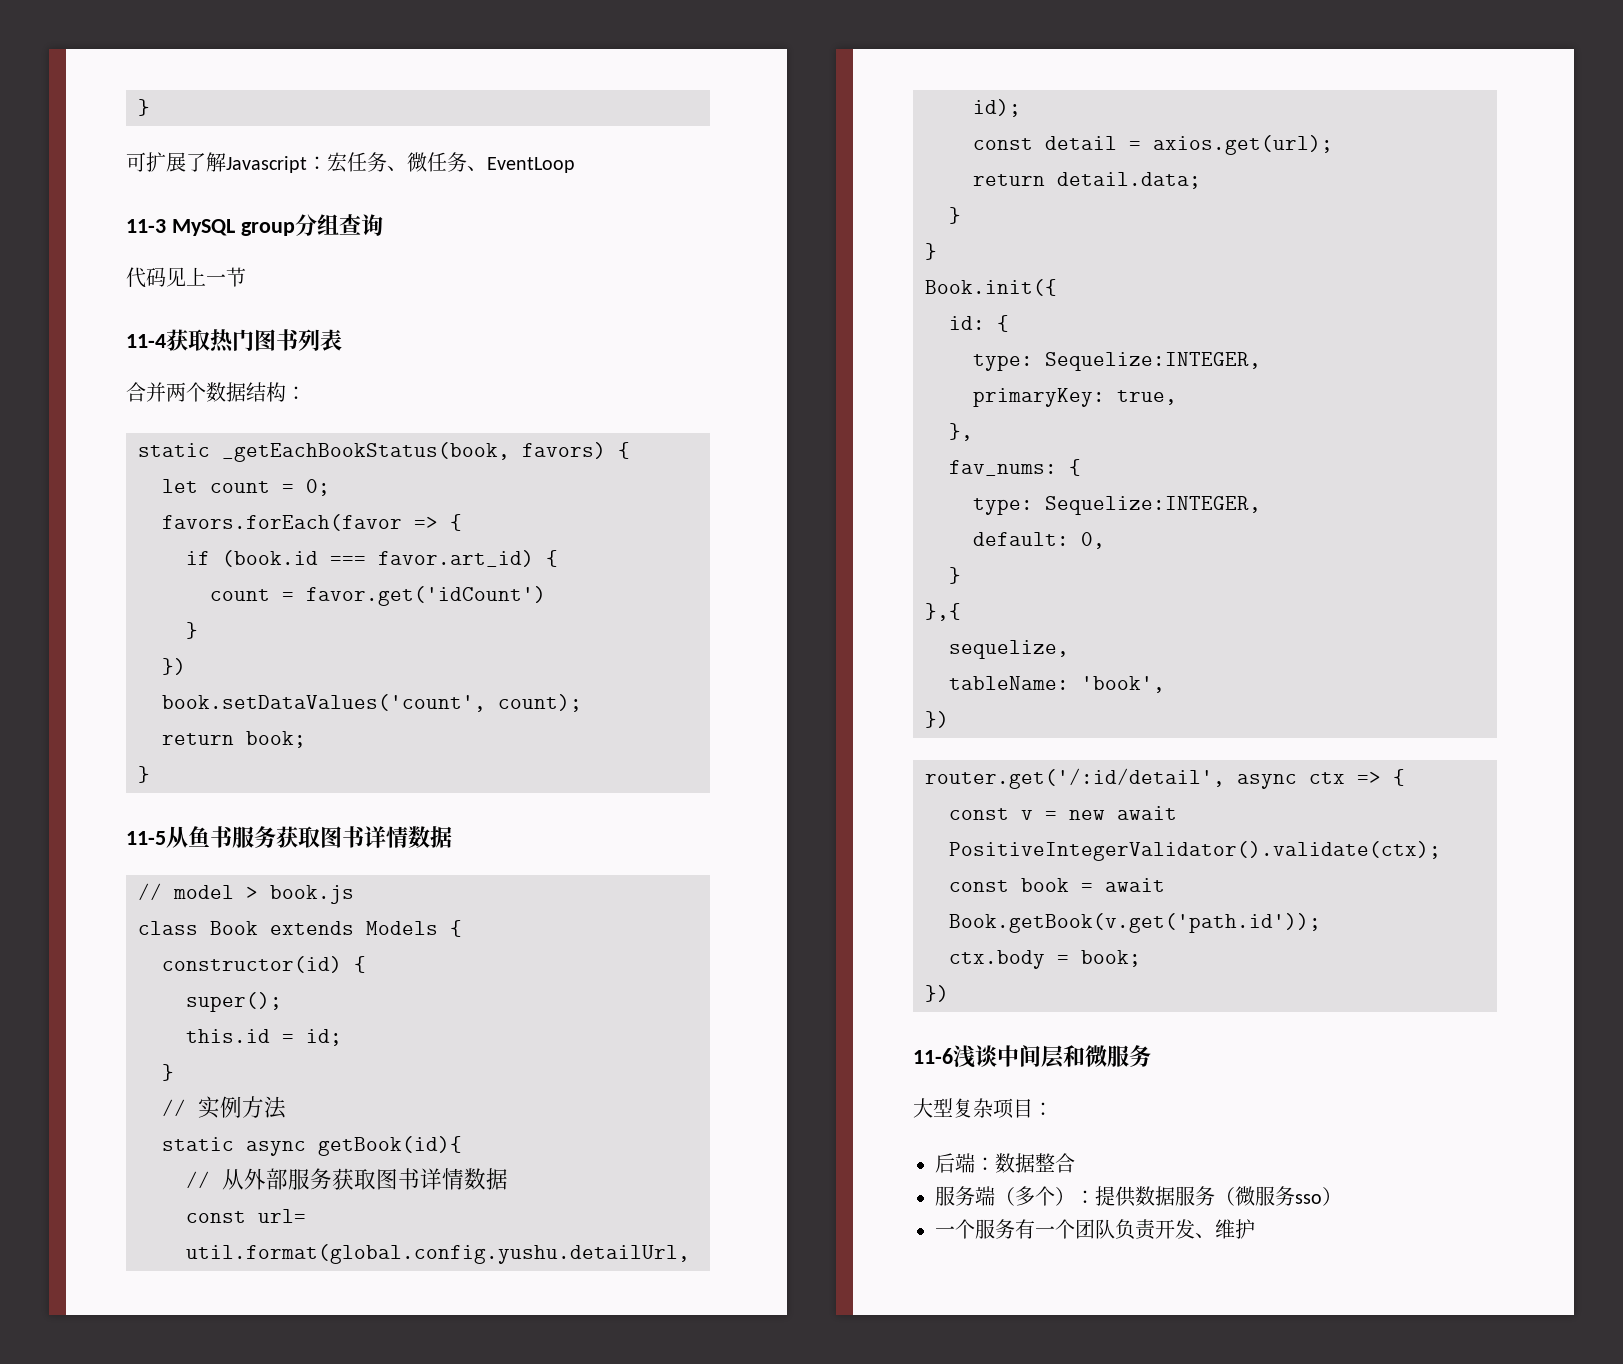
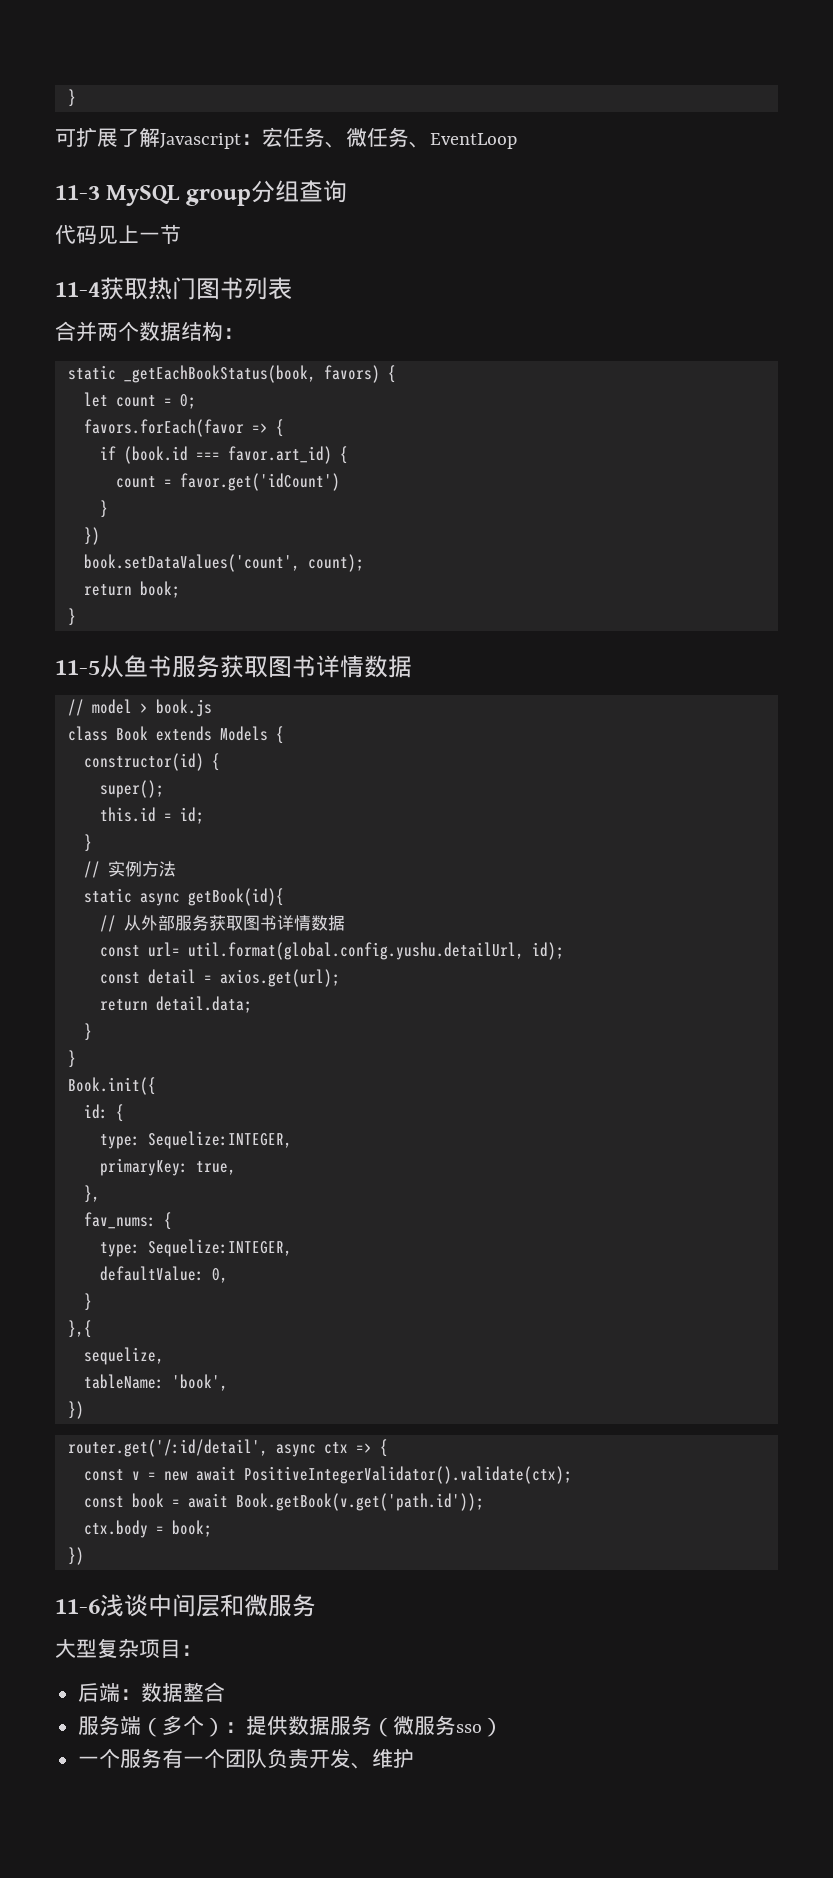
- default: 0,
+ defaultValue: 0,

